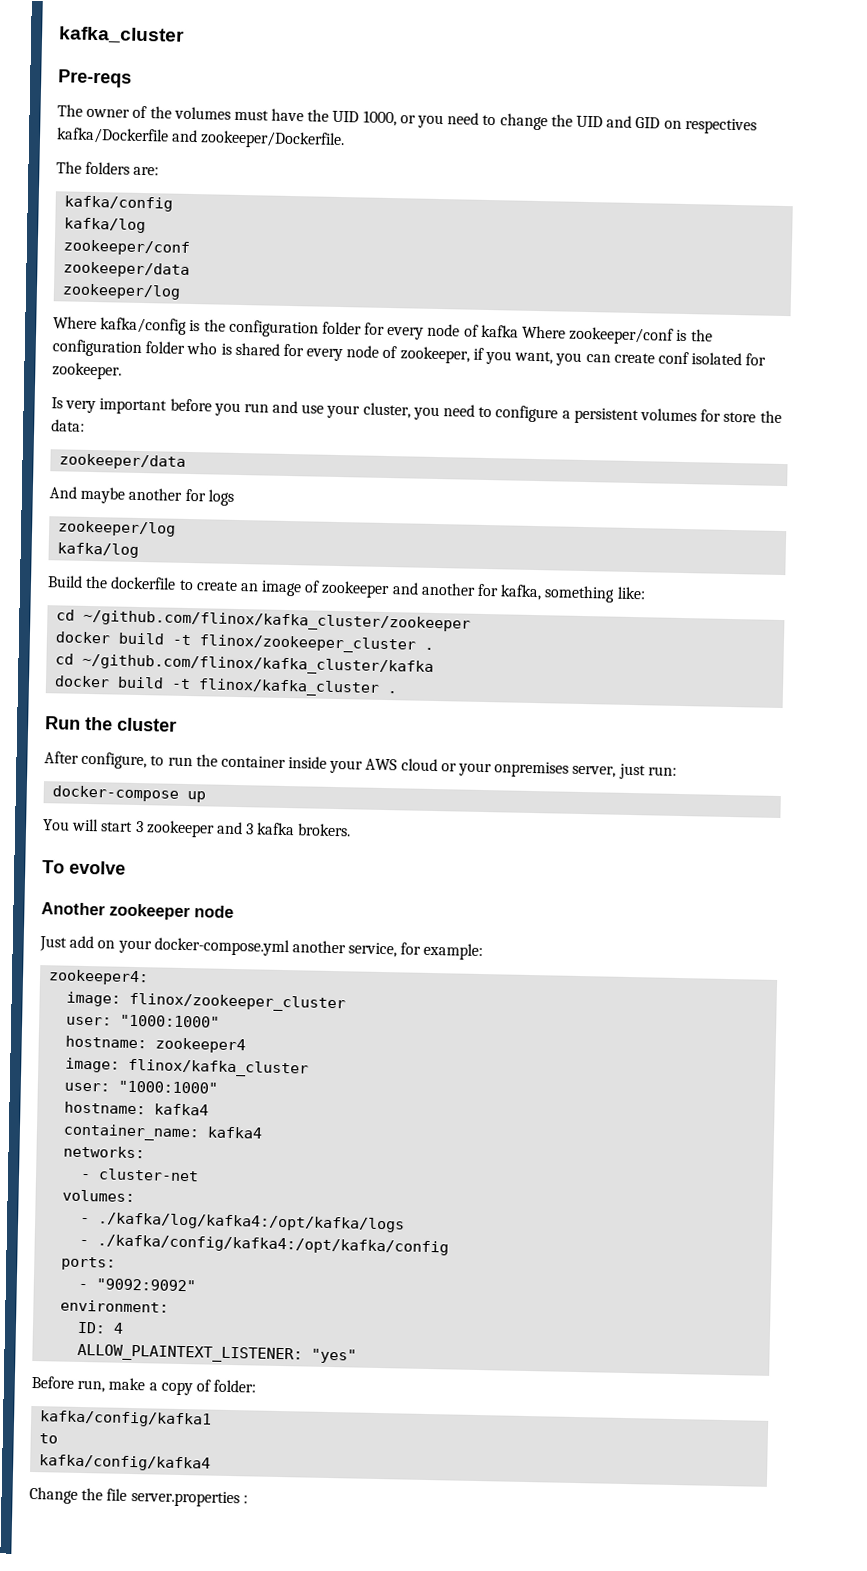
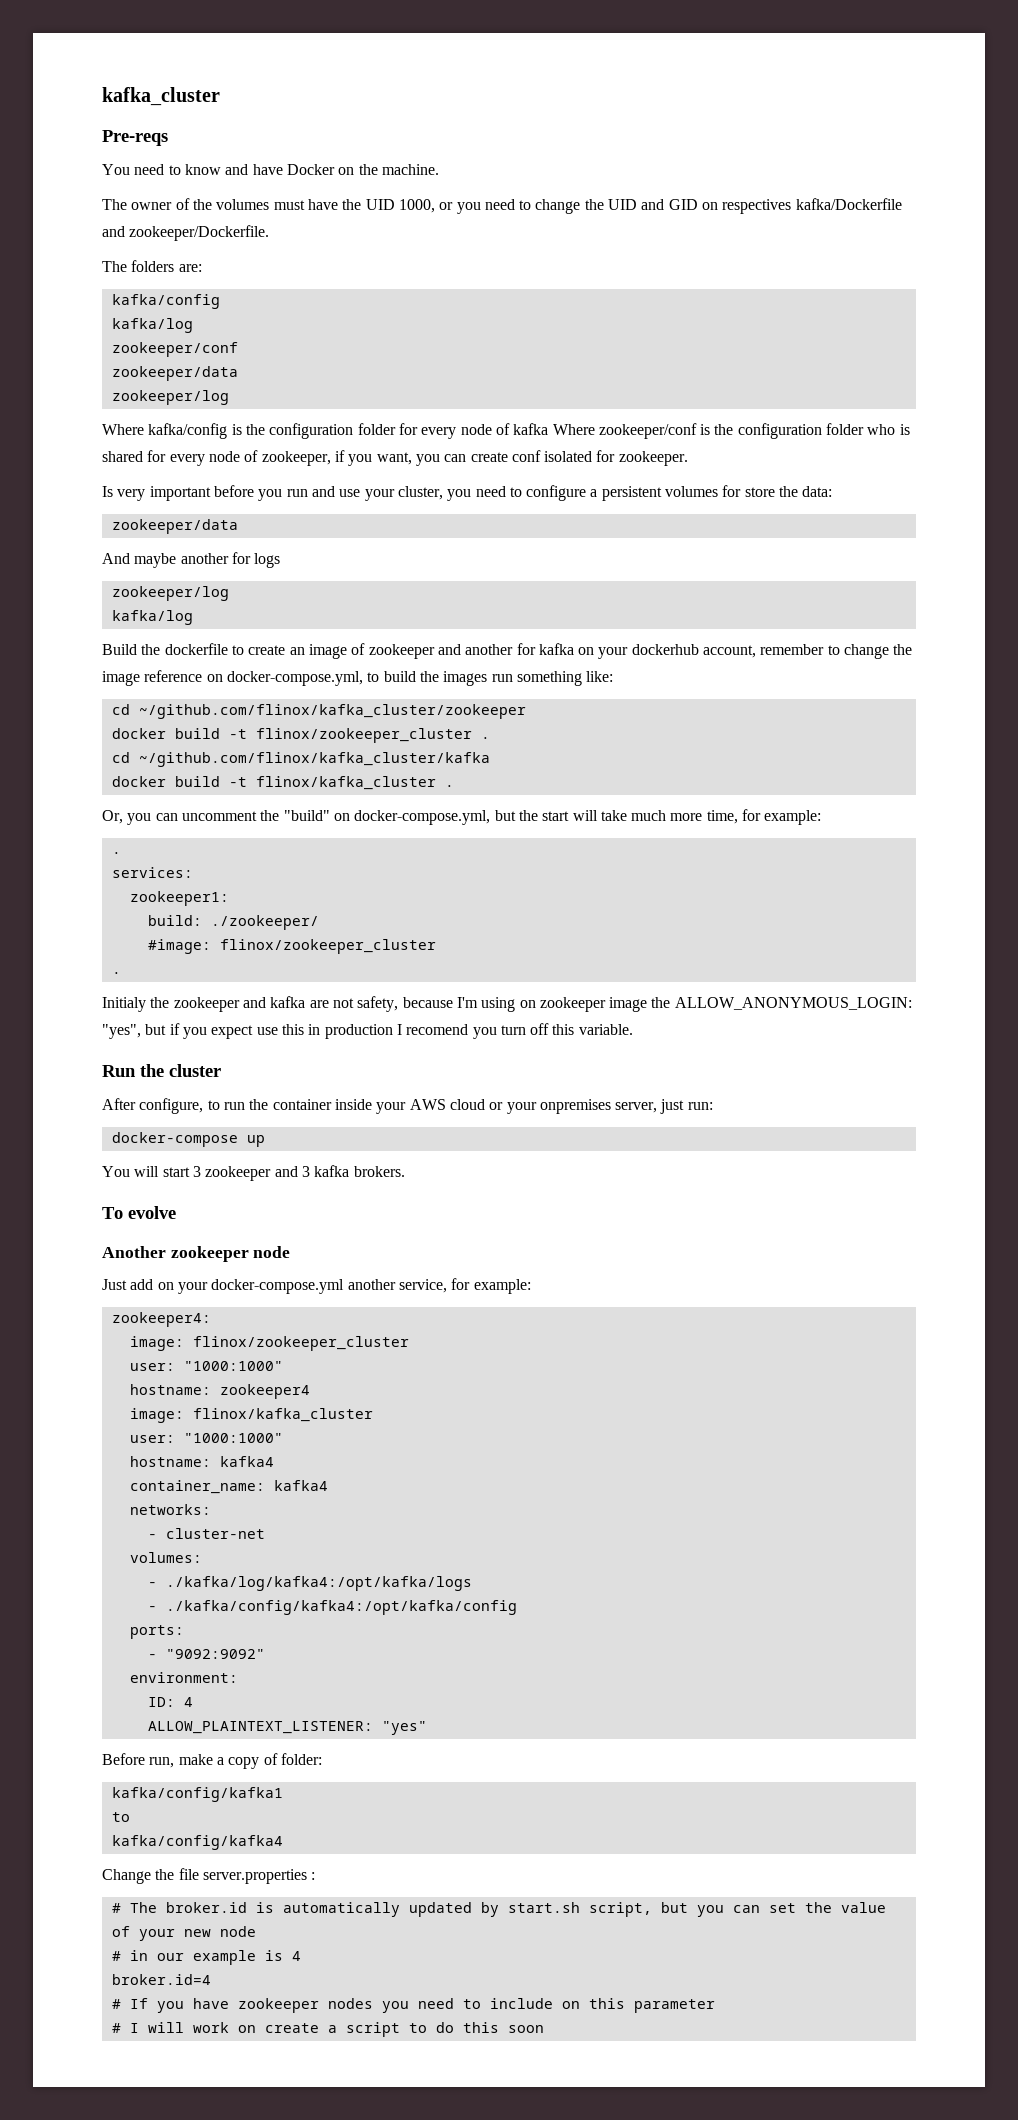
+ You need to know and have Docker on the machine.
- Build the dockerfile to create an image of zookeeper and another for kafka, something like:
+ Build the dockerfile to create an image of zookeeper and another for kafka on your dockerhub account, remember to change the image reference on docker-compose.yml, to build the images run something like:
+ Or, you can uncomment the "build" on docker-compose.yml, but the start will take much more time, for example:
+ .
+ services:
+ zookeeper1:
+ build: ./zookeeper/
+ #image: flinox/zookeeper_cluster
+ .
+ Initialy the zookeeper and kafka are not safety, because I'm using on zookeeper image the ALLOW_ANONYMOUS_LOGIN: "yes", but if you expect use this in production I recomend you turn off this variable.
+ # The broker.id is automatically updated by start.sh script, but you can set the value of your new node
+ # in our example is 4
+ broker.id=4
+ # If you have zookeeper nodes you need to include on this parameter
+ # I will work on create a script to do this soon

